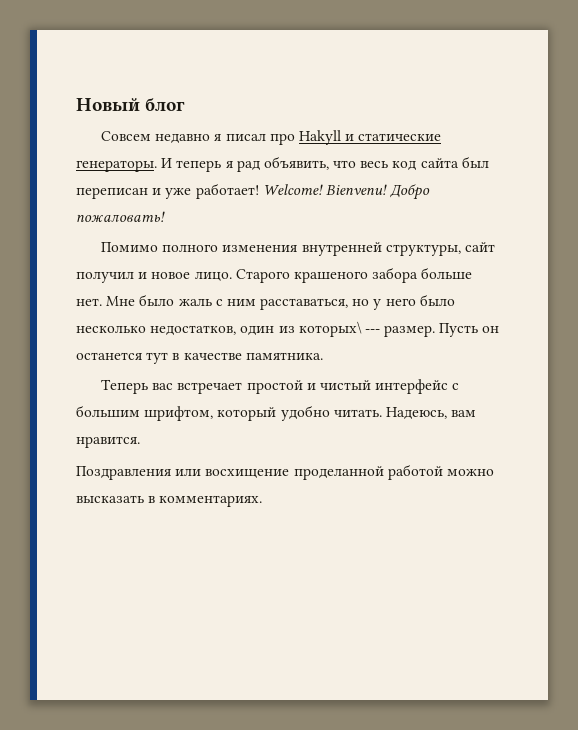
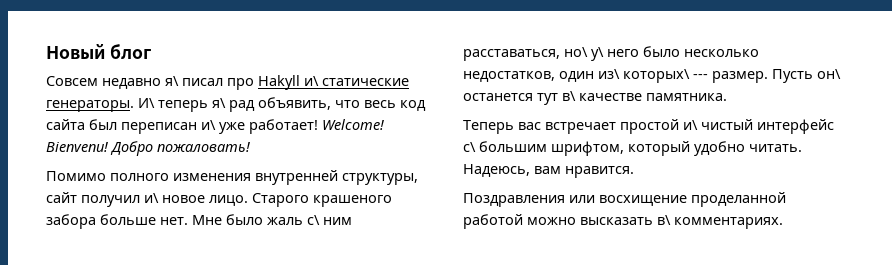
- Совсем недавно я писал про Hakyll и статические генераторы.
+ Совсем недавно я\ писал про Hakyll и\ статические генераторы.
- И теперь я рад объявить, что весь код сайта был переписан и уже работает!
+ И\ теперь я\ рад объявить, что весь код сайта был переписан и\ уже работает!
- Помимо полного изменения внутренней структуры, сайт получил и новое лицо.
+ Помимо полного изменения внутренней структуры, сайт получил и\ новое лицо.
- Мне было жаль с ним расставаться, но у него было несколько недостатков, один из которых\ --- размер.
+ Мне было жаль с\ ним расставаться, но\ у\ него было несколько недостатков, один из\ которых\ --- размер.
- Пусть он останется тут в качестве памятника.
+ Пусть он\ останется тут в\ качестве памятника.
- Теперь вас встречает простой и чистый интерфейс с большим шрифтом, который удобно читать.
+ Теперь вас встречает простой и\ чистый интерфейс с\ большим шрифтом, который удобно читать.
- Поздравления или восхищение проделанной работой можно высказать в комментариях.
+ Поздравления или восхищение проделанной работой можно высказать в\ комментариях.

